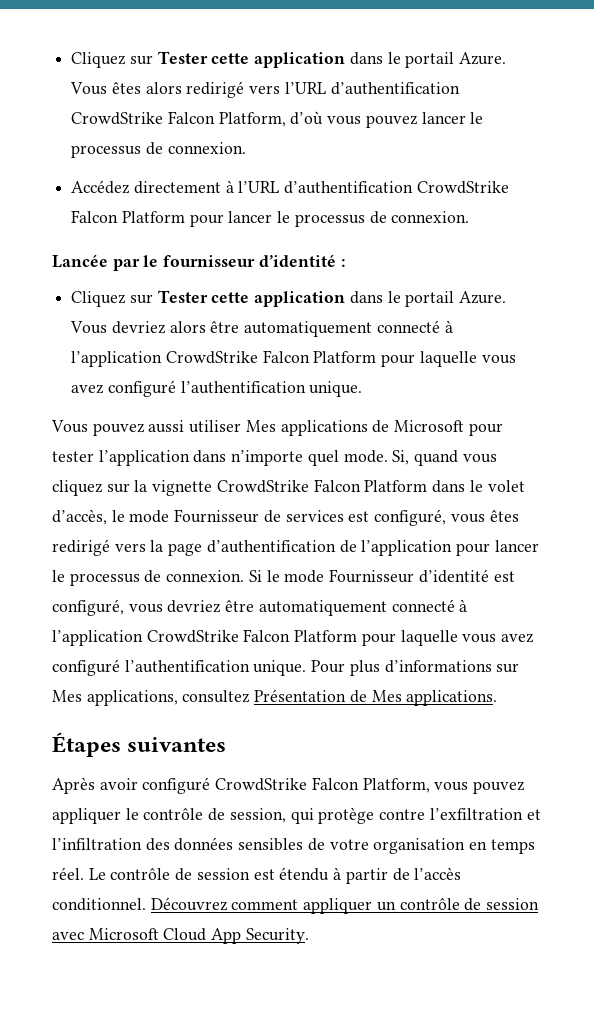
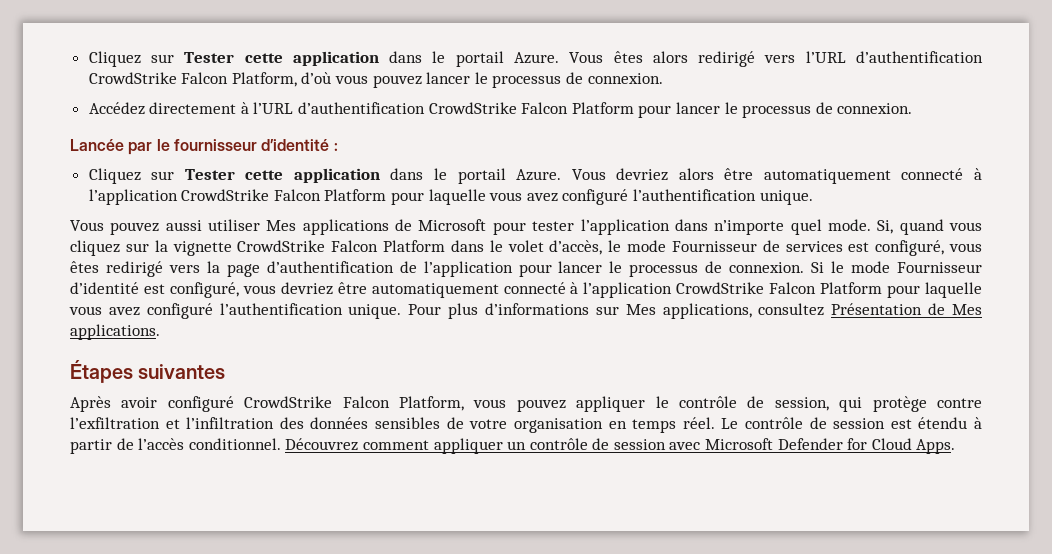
- Découvrez comment appliquer un contrôle de session avec Microsoft Cloud App Security.
+ Découvrez comment appliquer un contrôle de session avec Microsoft Defender for Cloud Apps.

